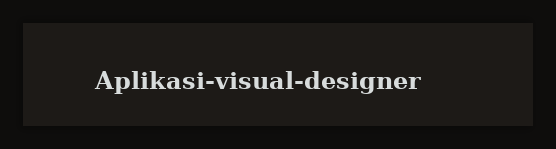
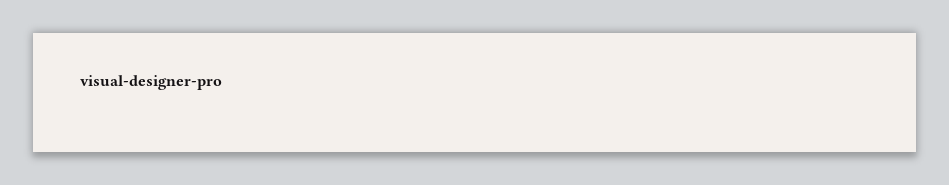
- Aplikasi-visual-designer
+ visual-designer-pro

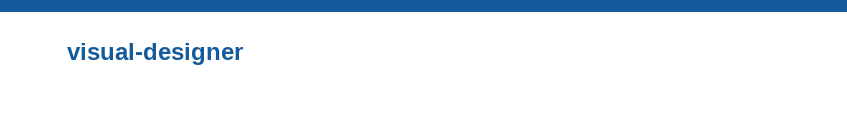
- visual-designer-pro
+ visual-designer

